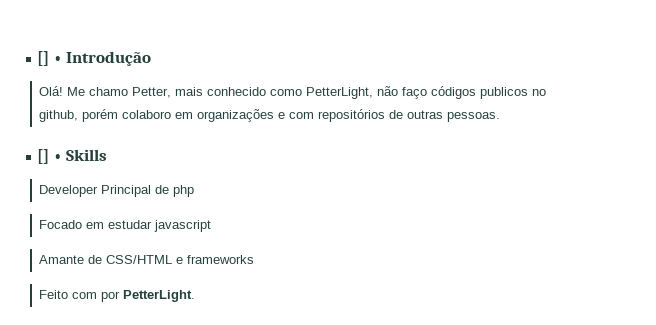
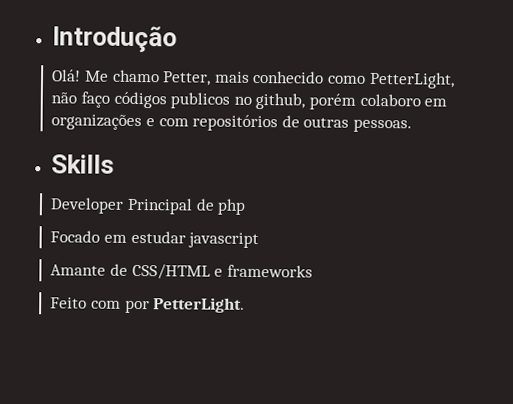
- [] • Introdução
+ Introdução
- [] • Skills
+ Skills

